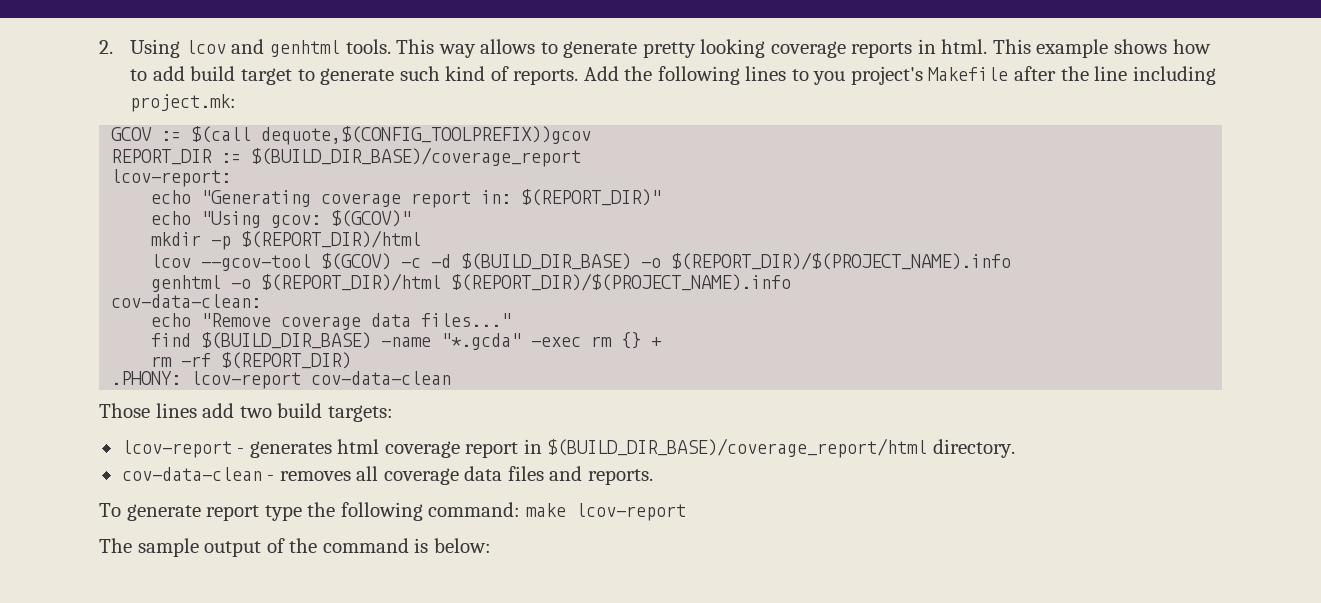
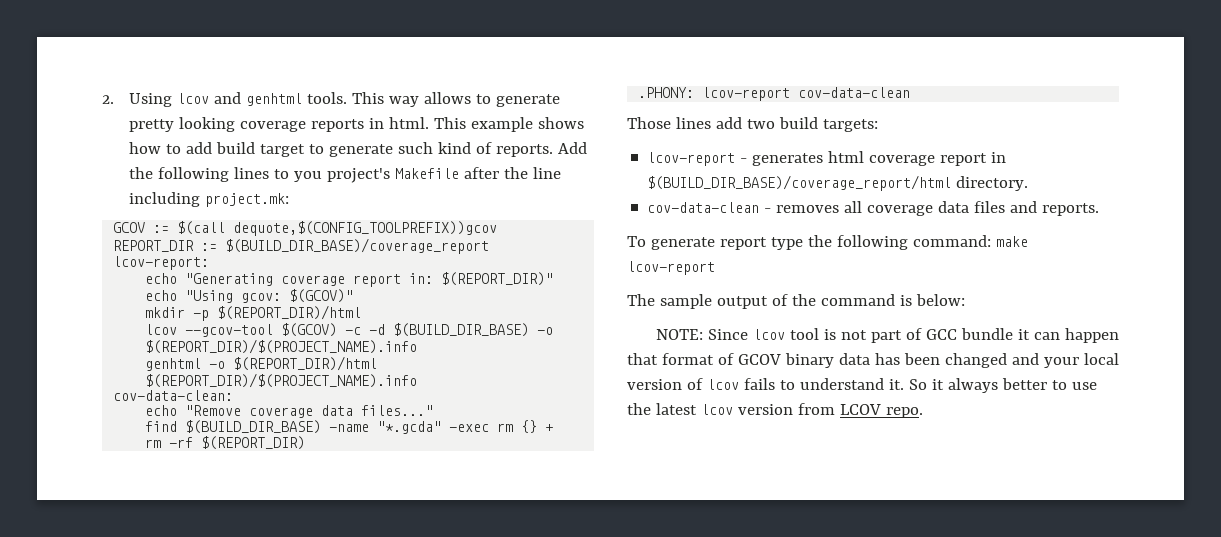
+ NOTE: Since lcov tool is not part of GCC bundle it can happen that format of GCOV binary data has been changed and your local version of lcov fails to understand it. So it always better to use the latest lcov version from LCOV repo.

